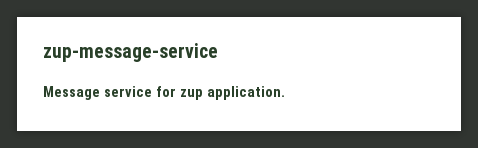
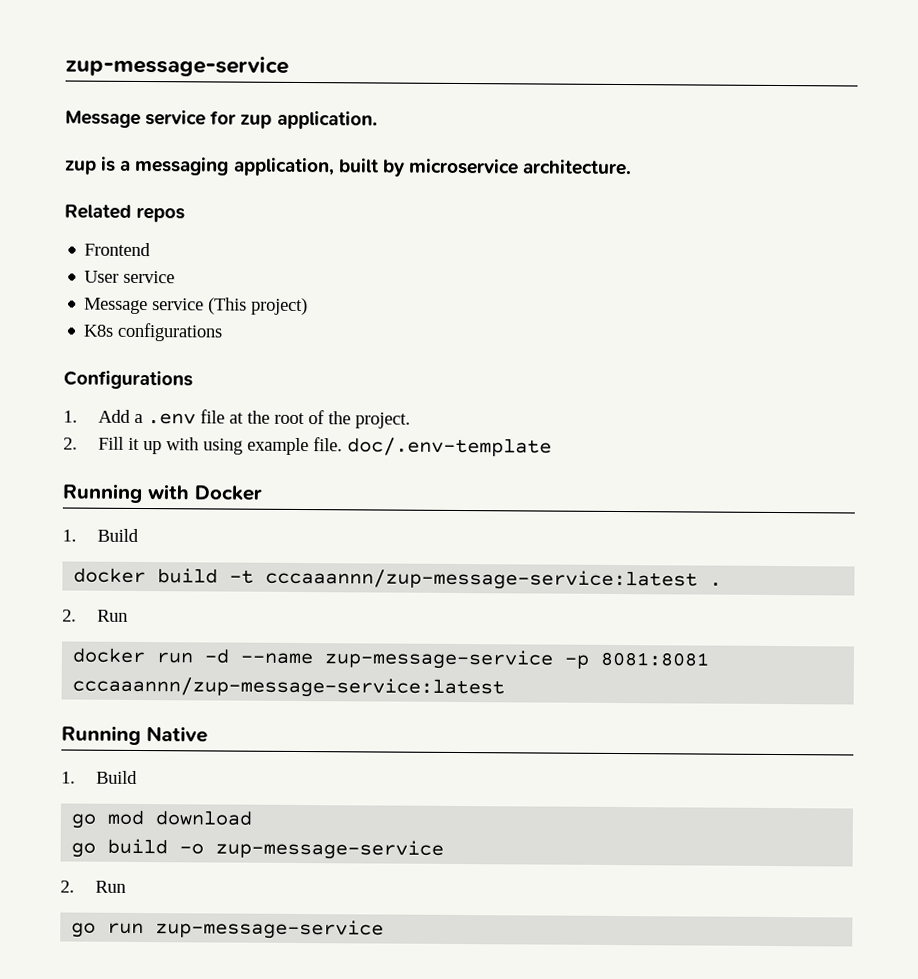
+ zup is a messaging application, built by microservice architecture.
+ Related repos
+ Frontend
+ User service
+ Message service (This project)
+ K8s configurations
+ Configurations
+ 1. Add a .env file at the root of the project.
+ 2. Fill it up with using example file. doc/.env-template
+ Running with Docker
+ 1. Build
+ docker build -t cccaaannn/zup-message-service:latest .
+ 2. Run
+ docker run -d --name zup-message-service -p 8081:8081 cccaaannn/zup-message-service:latest
+ Running Native
+ 1. Build
+ go mod download
+ go build -o zup-message-service
+ 2. Run
+ go run zup-message-service

